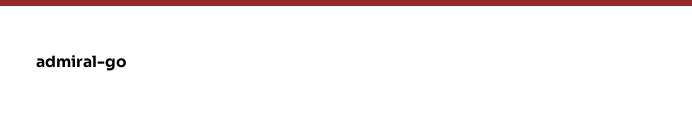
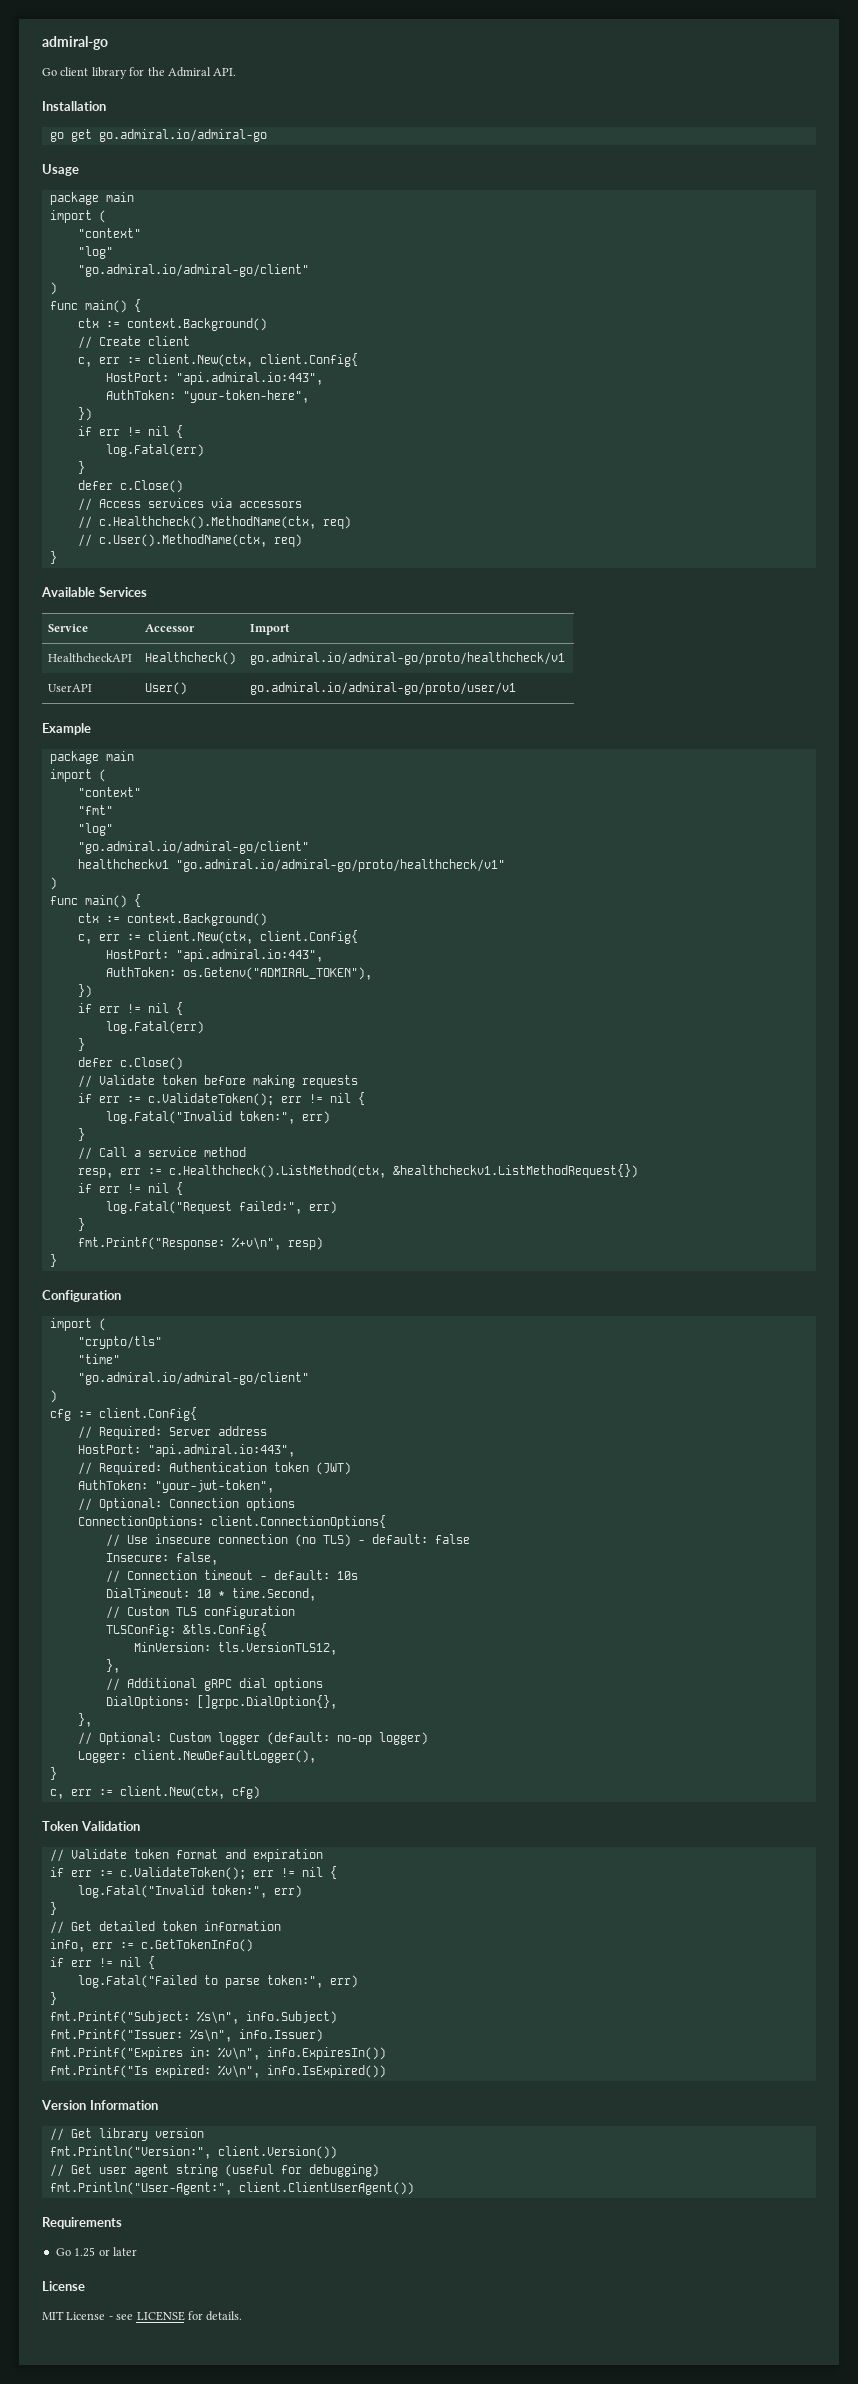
+ Go client library for the Admiral API.
+ Installation
+ go get go.admiral.io/admiral-go
+ Usage
+ package main
+ import (
+ "context"
+ "log"
+ "go.admiral.io/admiral-go/client"
+ )
+ func main() {
+ ctx := context.Background()
+ // Create client
+ c, err := client.New(ctx, client.Config{
+ HostPort: "api.admiral.io:443",
+ AuthToken: "your-token-here",
+ })
+ if err != nil {
+ log.Fatal(err)
+ }
+ defer c.Close()
+ // Access services via accessors
+ // c.Healthcheck().MethodName(ctx, req)
+ // c.User().MethodName(ctx, req)
+ }
+ Available Services
+ Service | Accessor | Import
+ HealthcheckAPI | Healthcheck() | go.admiral.io/admiral-go/proto/healthcheck/v1
+ UserAPI | User() | go.admiral.io/admiral-go/proto/user/v1
+ Example
+ package main
+ import (
+ "context"
+ "fmt"
+ "log"
+ "go.admiral.io/admiral-go/client"
+ healthcheckv1 "go.admiral.io/admiral-go/proto/healthcheck/v1"
+ )
+ func main() {
+ ctx := context.Background()
+ c, err := client.New(ctx, client.Config{
+ HostPort: "api.admiral.io:443",
+ AuthToken: os.Getenv("ADMIRAL_TOKEN"),
+ })
+ if err != nil {
+ log.Fatal(err)
+ }
+ defer c.Close()
+ // Validate token before making requests
+ if err := c.ValidateToken(); err != nil {
+ log.Fatal("Invalid token:", err)
+ }
+ // Call a service method
+ resp, err := c.Healthcheck().ListMethod(ctx, &healthcheckv1.ListMethodRequest{})
+ if err != nil {
+ log.Fatal("Request failed:", err)
+ }
+ fmt.Printf("Response: %+v\n", resp)
+ }
+ Configuration
+ import (
+ "crypto/tls"
+ "time"
+ "go.admiral.io/admiral-go/client"
+ )
+ cfg := client.Config{
+ // Required: Server address
+ HostPort: "api.admiral.io:443",
+ // Required: Authentication token (JWT)
+ AuthToken: "your-jwt-token",
+ // Optional: Connection options
+ ConnectionOptions: client.ConnectionOptions{
+ // Use insecure connection (no TLS) - default: false
+ Insecure: false,
+ // Connection timeout - default: 10s
+ DialTimeout: 10 * time.Second,
+ // Custom TLS configuration
+ TLSConfig: &tls.Config{
+ MinVersion: tls.VersionTLS12,
+ },
+ // Additional gRPC dial options
+ DialOptions: []grpc.DialOption{},
+ },
+ // Optional: Custom logger (default: no-op logger)
+ Logger: client.NewDefaultLogger(),
+ }
+ c, err := client.New(ctx, cfg)
+ Token Validation
+ // Validate token format and expiration
+ if err := c.ValidateToken(); err != nil {
+ log.Fatal("Invalid token:", err)
+ }
+ // Get detailed token information
+ info, err := c.GetTokenInfo()
+ if err != nil {
+ log.Fatal("Failed to parse token:", err)
+ }
+ fmt.Printf("Subject: %s\n", info.Subject)
+ fmt.Printf("Issuer: %s\n", info.Issuer)
+ fmt.Printf("Expires in: %v\n", info.ExpiresIn())
+ fmt.Printf("Is expired: %v\n", info.IsExpired())
+ Version Information
+ // Get library version
+ fmt.Println("Version:", client.Version())
+ // Get user agent string (useful for debugging)
+ fmt.Println("User-Agent:", client.ClientUserAgent())
+ Requirements
+ Go 1.25 or later
+ License
+ MIT License - see LICENSE for details.

